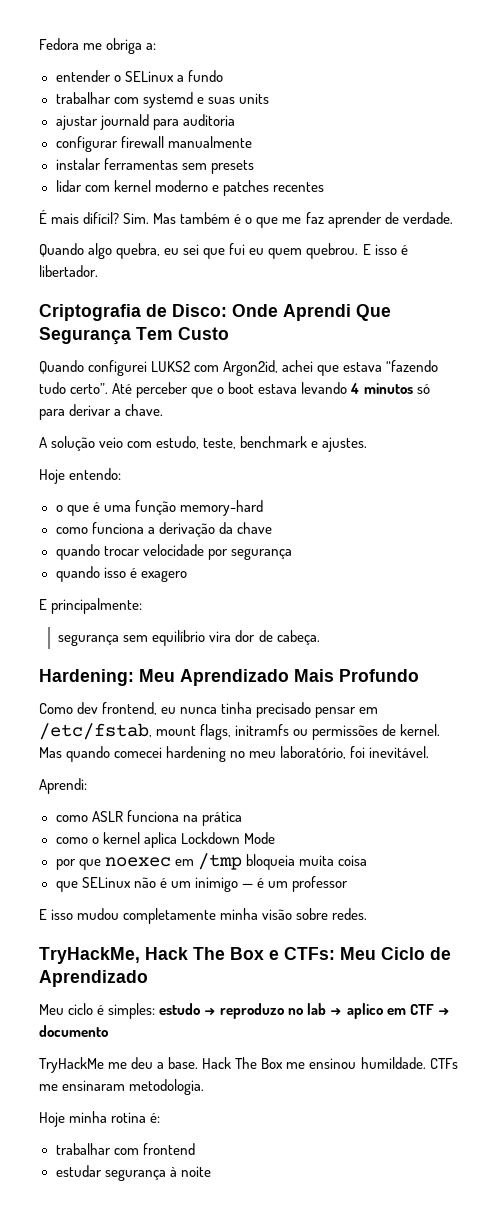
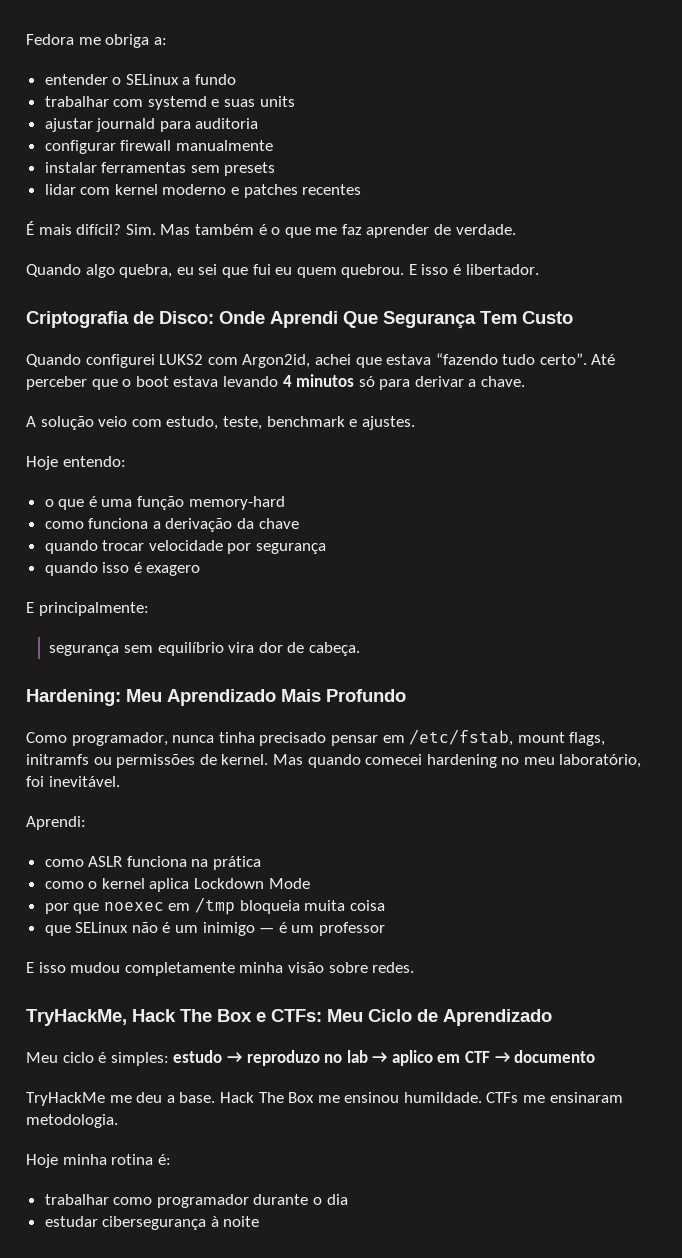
- Como dev frontend, eu nunca tinha precisado pensar em /etc/fstab, mount flags, initramfs ou permissões de kernel.
+ Como programador, nunca tinha precisado pensar em /etc/fstab, mount flags, initramfs ou permissões de kernel.
- trabalhar com frontend
+ trabalhar como programador durante o dia
- estudar segurança à noite
+ estudar cibersegurança à noite

